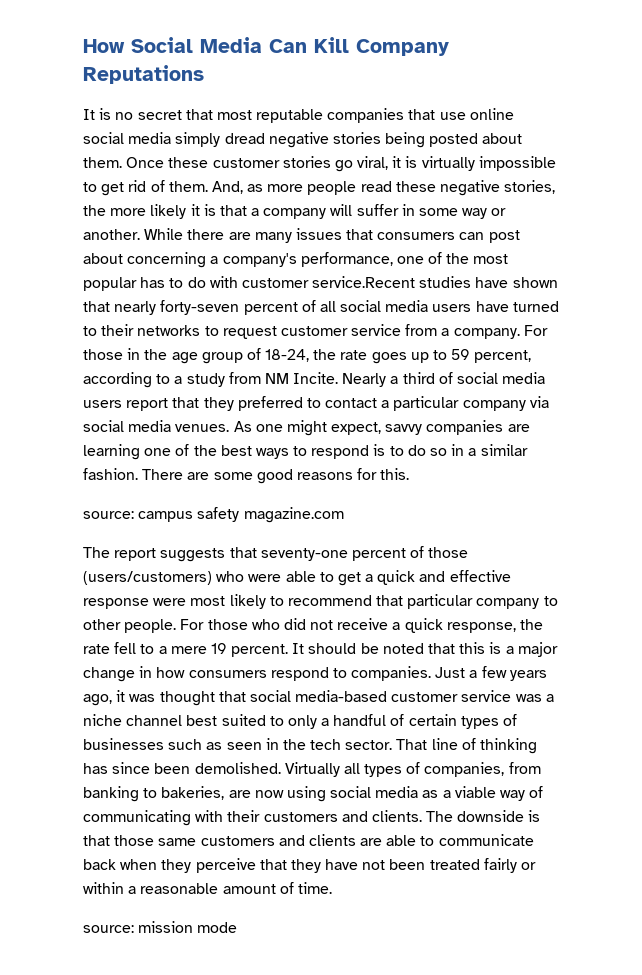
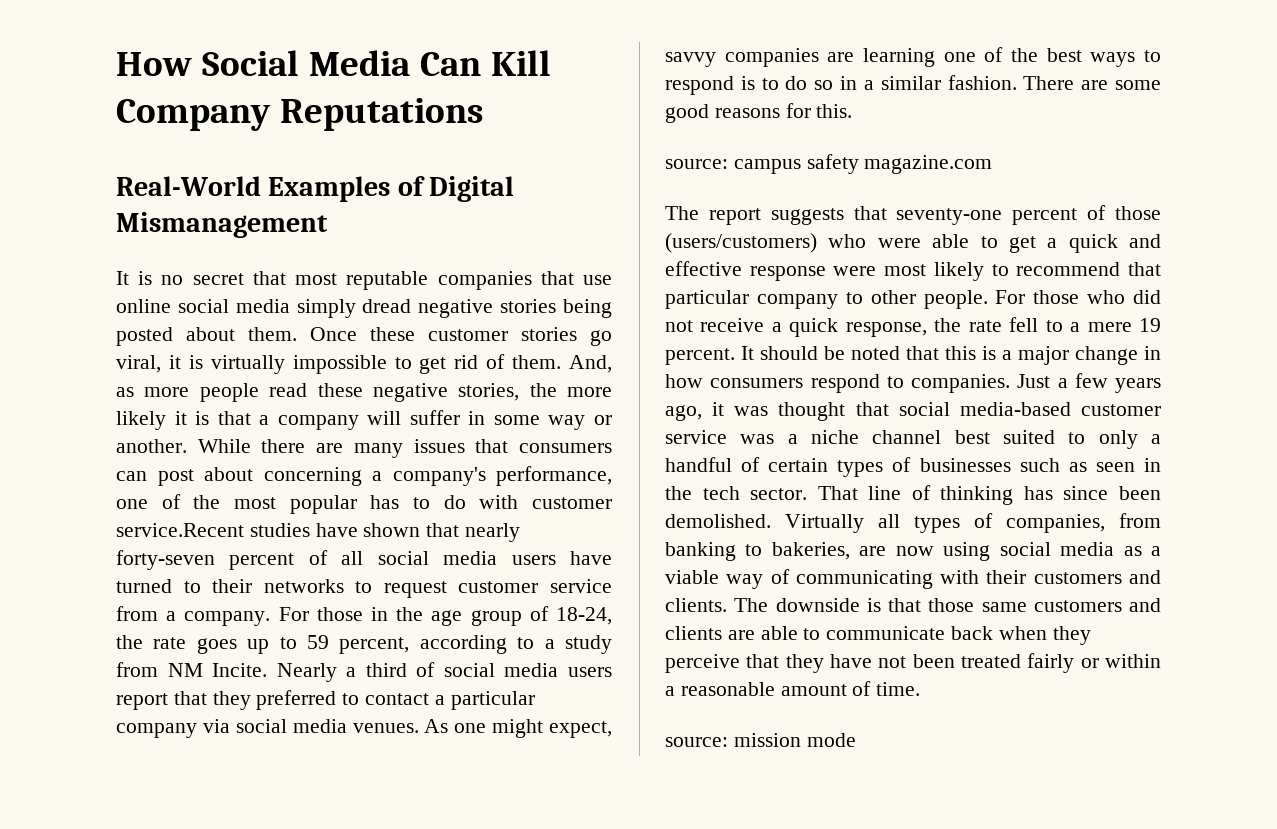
+ Real-World Examples of Digital Mismanagement

